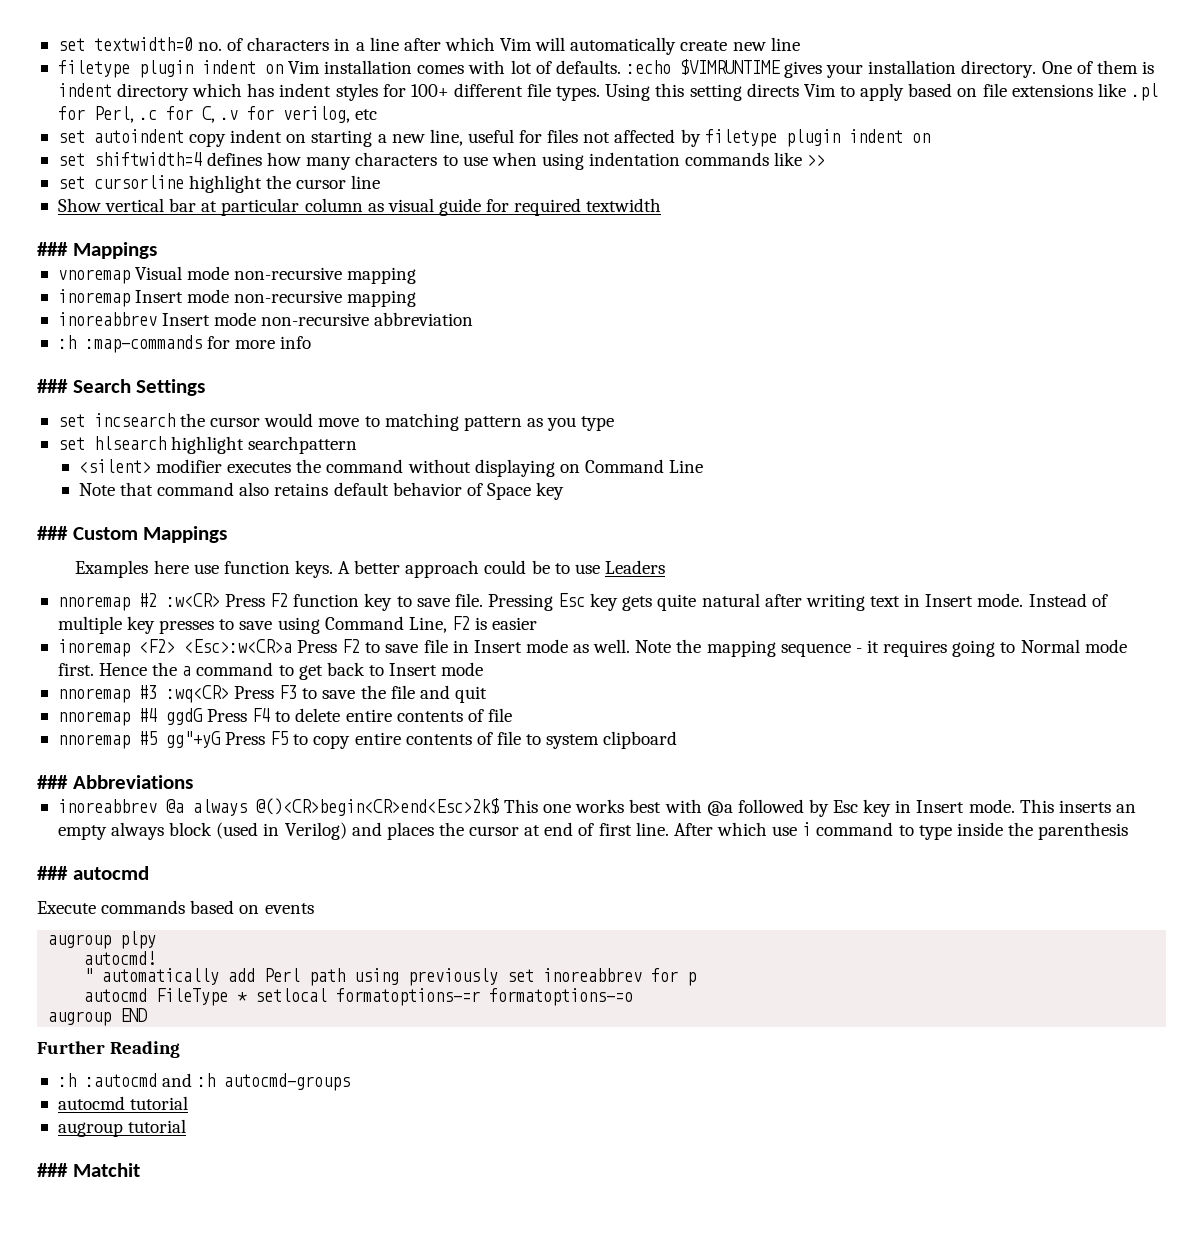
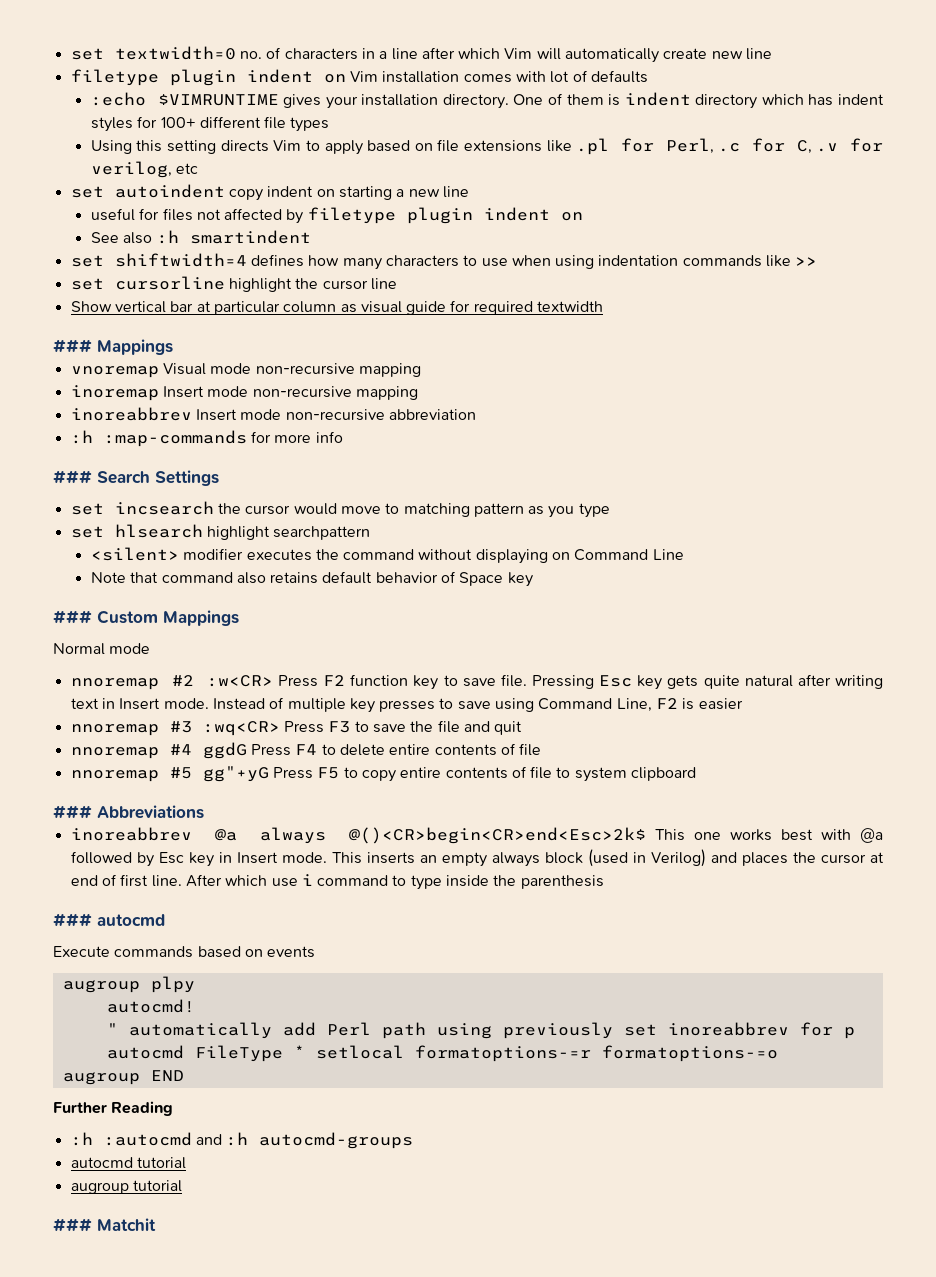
- filetype plugin indent on Vim installation comes with lot of defaults. :echo $VIMRUNTIME gives your installation directory.
+ filetype plugin indent on Vim installation comes with lot of defaults
+ :echo $VIMRUNTIME gives your installation directory.
- One of them is indent directory which has indent styles for 100+ different file types. Using this setting directs Vim to apply based on file extensions like .pl for Perl, .c for C, .v for verilog, etc
+ One of them is indent directory which has indent styles for 100+ different file types
+ Using this setting directs Vim to apply based on file extensions like .pl for Perl, .c for C, .v for verilog, etc
- set autoindent copy indent on starting a new line, useful for files not affected by filetype plugin indent on
+ set autoindent copy indent on starting a new line
+ useful for files not affected by filetype plugin indent on
+ See also :h smartindent
- Examples here use function keys. A better approach could be to use Leaders
+ Normal mode
- inoremap <F2> <Esc>:w<CR>a Press F2 to save file in Insert mode as well. Note the mapping sequence - it requires going to Normal mode first. Hence the a command to get back to Insert mode

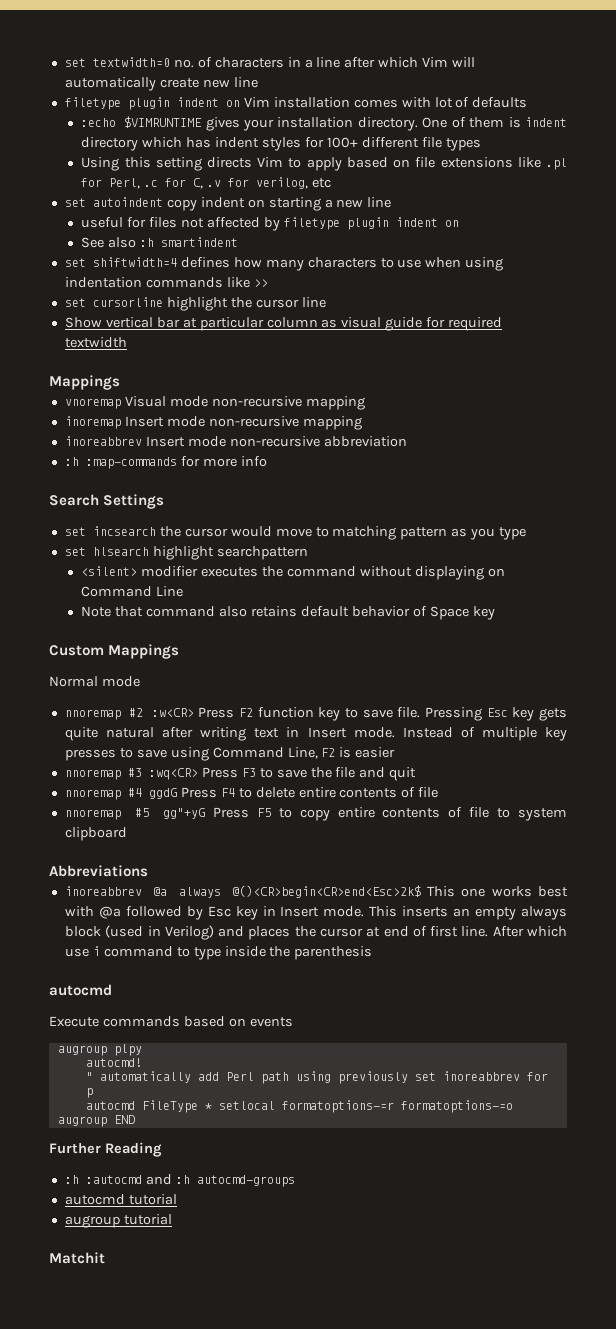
  Show vertical bar at particular column as visual guide for required textwidth
- ### Mappings
+ Mappings
- ### Search Settings
+ Search Settings
- ### Custom Mappings
+ Custom Mappings
- ### Abbreviations
+ Abbreviations
  After which use i command to type inside the parenthesis
- ### autocmd
+ autocmd
- ### Matchit
+ Matchit

